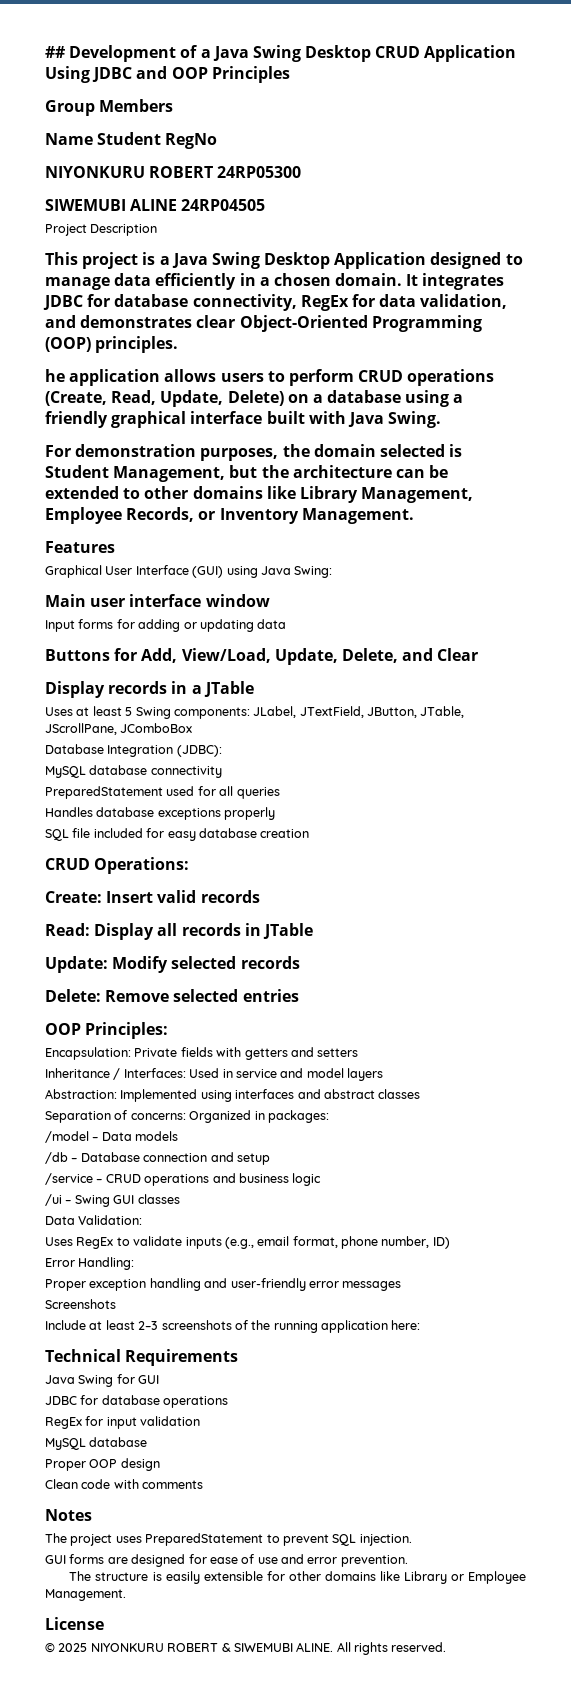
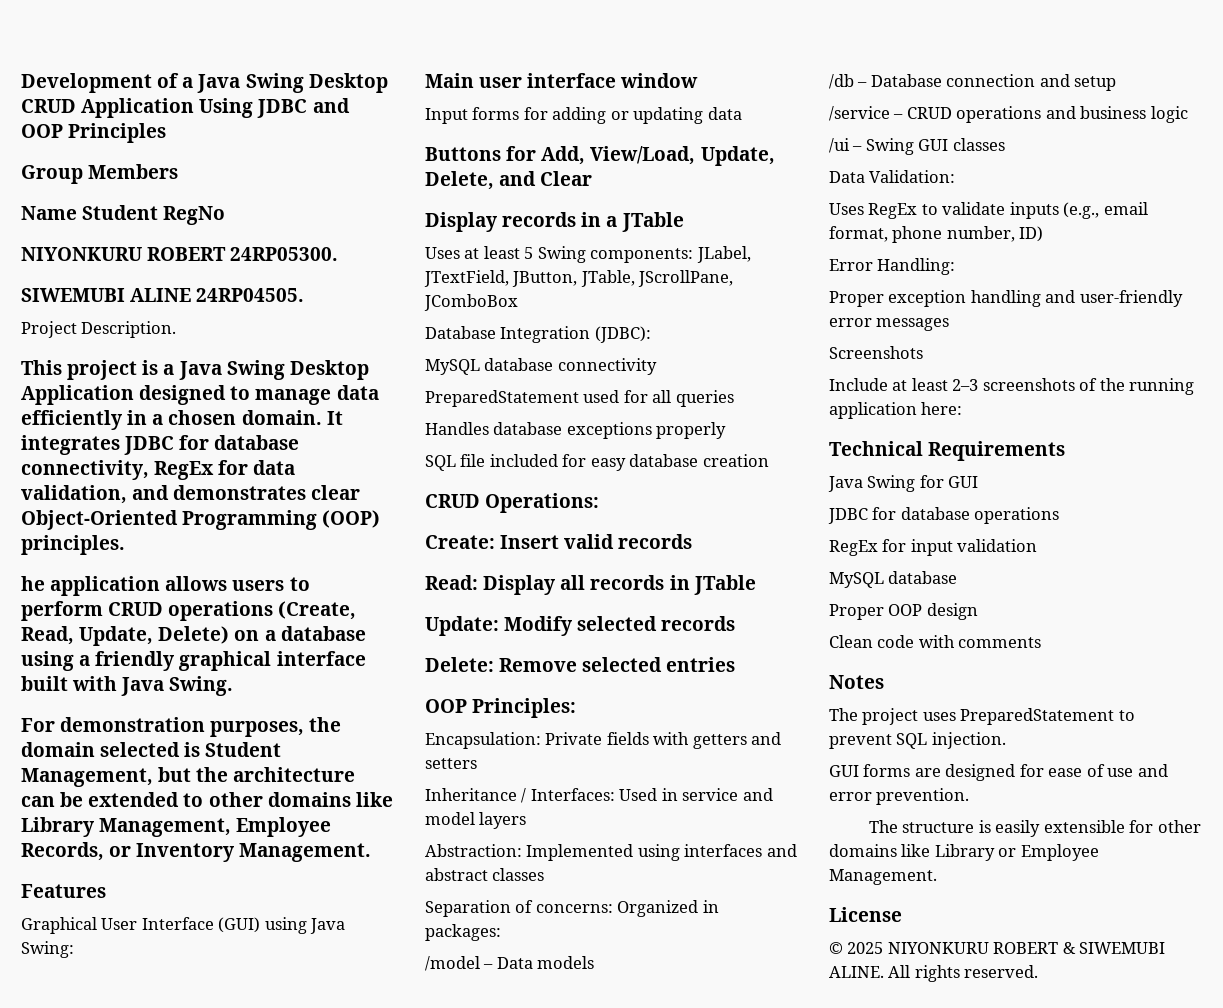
- ## Development of a Java Swing Desktop CRUD Application Using JDBC and OOP Principles
+ Development of a Java Swing Desktop CRUD Application Using JDBC and OOP Principles
- NIYONKURU ROBERT 24RP05300
+ NIYONKURU ROBERT 24RP05300.
- SIWEMUBI ALINE 24RP04505
+ SIWEMUBI ALINE 24RP04505.
- Project Description
+ Project Description.

